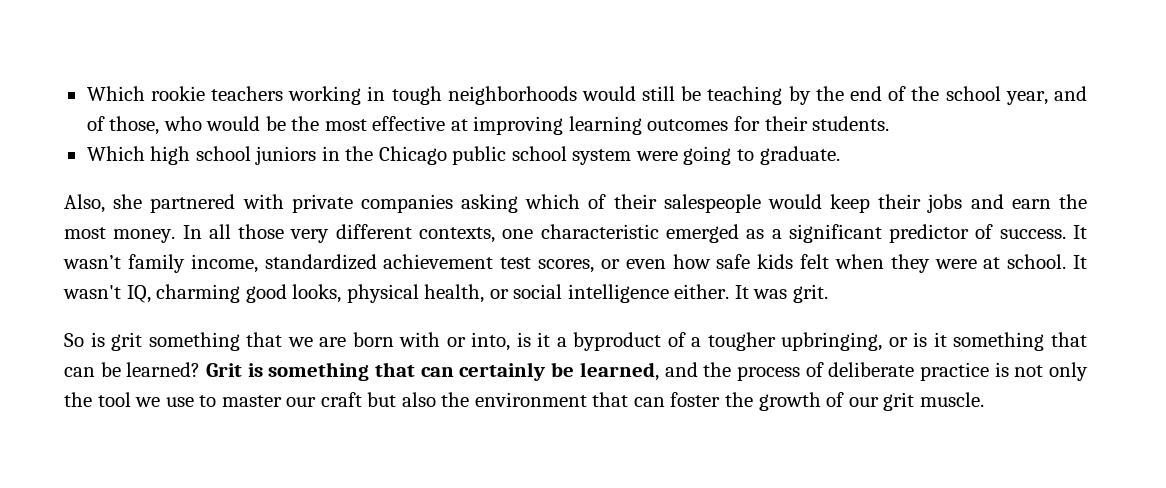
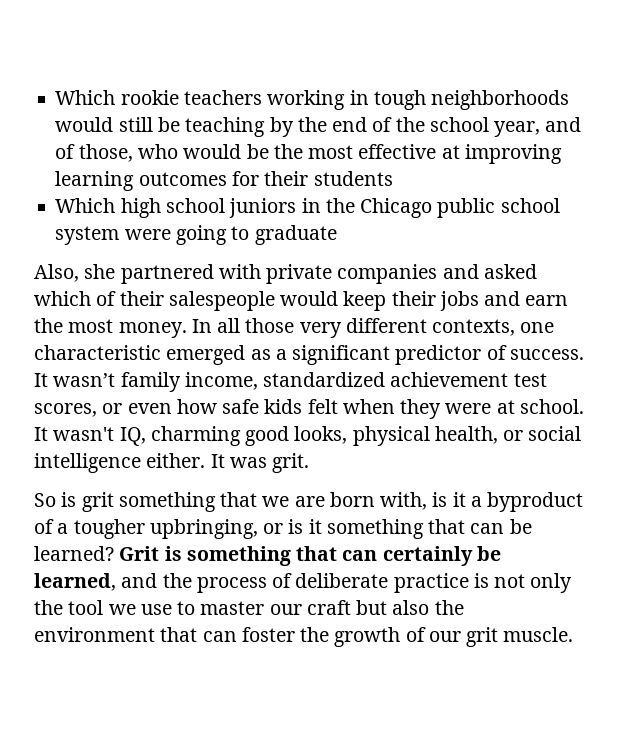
- Which rookie teachers working in tough neighborhoods would still be teaching by the end of the school year, and of those, who would be the most effective at improving learning outcomes for their students.
+ Which rookie teachers working in tough neighborhoods would still be teaching by the end of the school year, and of those, who would be the most effective at improving learning outcomes for their students
- Which high school juniors in the Chicago public school system were going to graduate.
+ Which high school juniors in the Chicago public school system were going to graduate
- Also, she partnered with private companies asking which of their salespeople would keep their jobs and earn the most money.
+ Also, she partnered with private companies and asked which of their salespeople would keep their jobs and earn the most money.
- So is grit something that we are born with or into, is it a byproduct of a tougher upbringing, or is it something that can be learned?
+ So is grit something that we are born with, is it a byproduct of a tougher upbringing, or is it something that can be learned?

